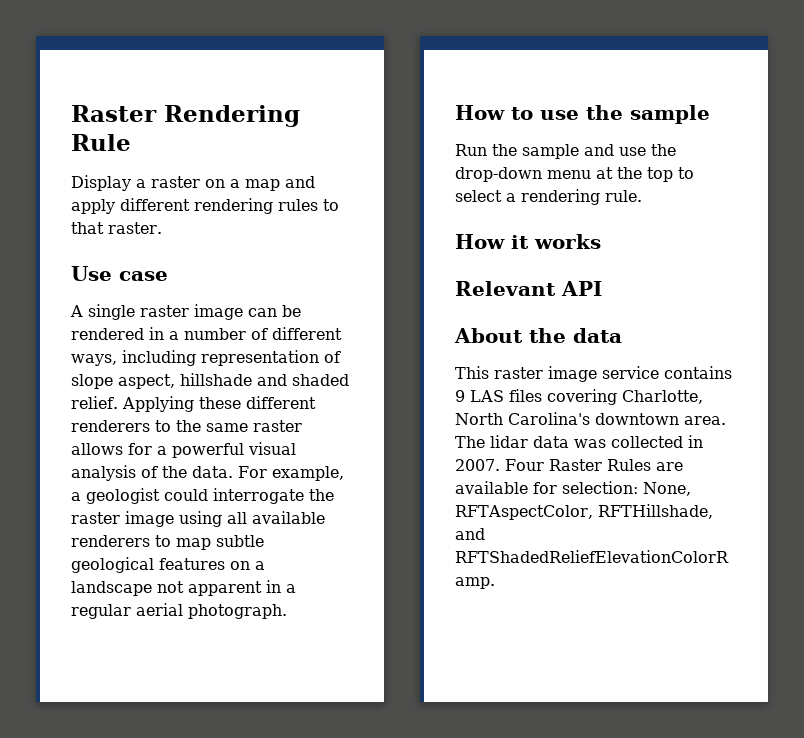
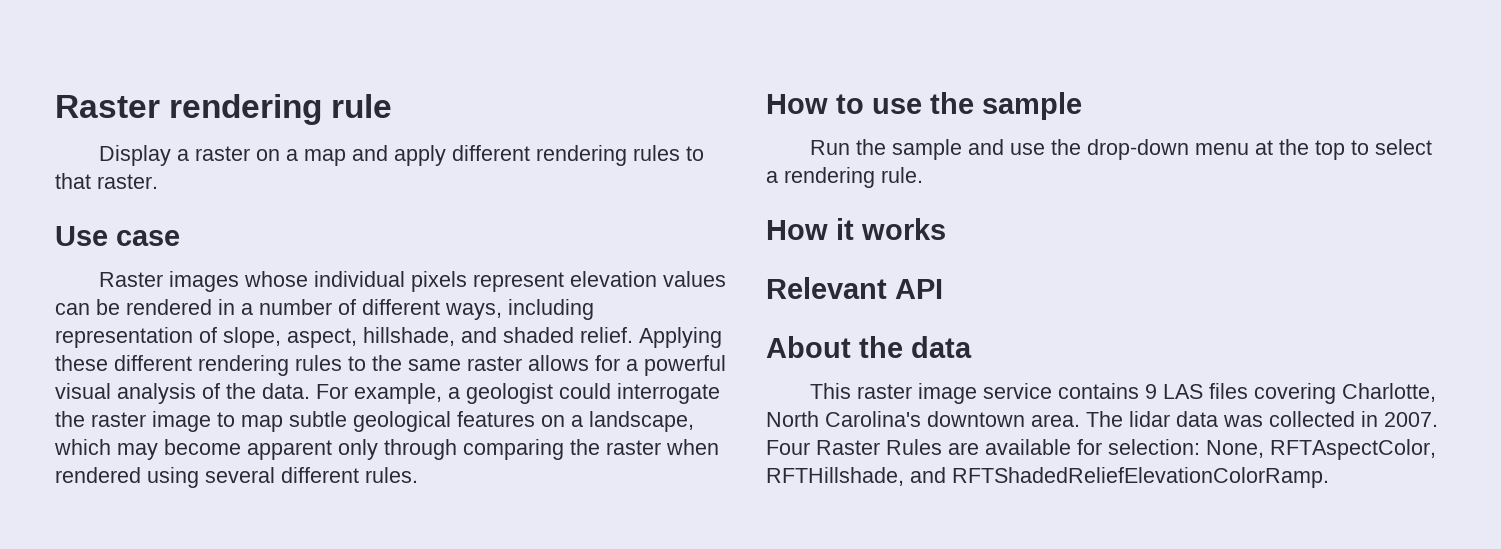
- Raster Rendering Rule
+ Raster rendering rule
- A single raster image can be rendered in a number of different ways, including representation of slope aspect, hillshade and shaded relief.
+ Raster images whose individual pixels represent elevation values can be rendered in a number of different ways, including representation of slope, aspect, hillshade, and shaded relief.
- Applying these different renderers to the same raster allows for a powerful visual analysis of the data.
+ Applying these different rendering rules to the same raster allows for a powerful visual analysis of the data.
- For example, a geologist could interrogate the raster image using all available renderers to map subtle geological features on a landscape not apparent in a regular aerial photograph.
+ For example, a geologist could interrogate the raster image to map subtle geological features on a landscape, which may become apparent only through comparing the raster when rendered using several different rules.

